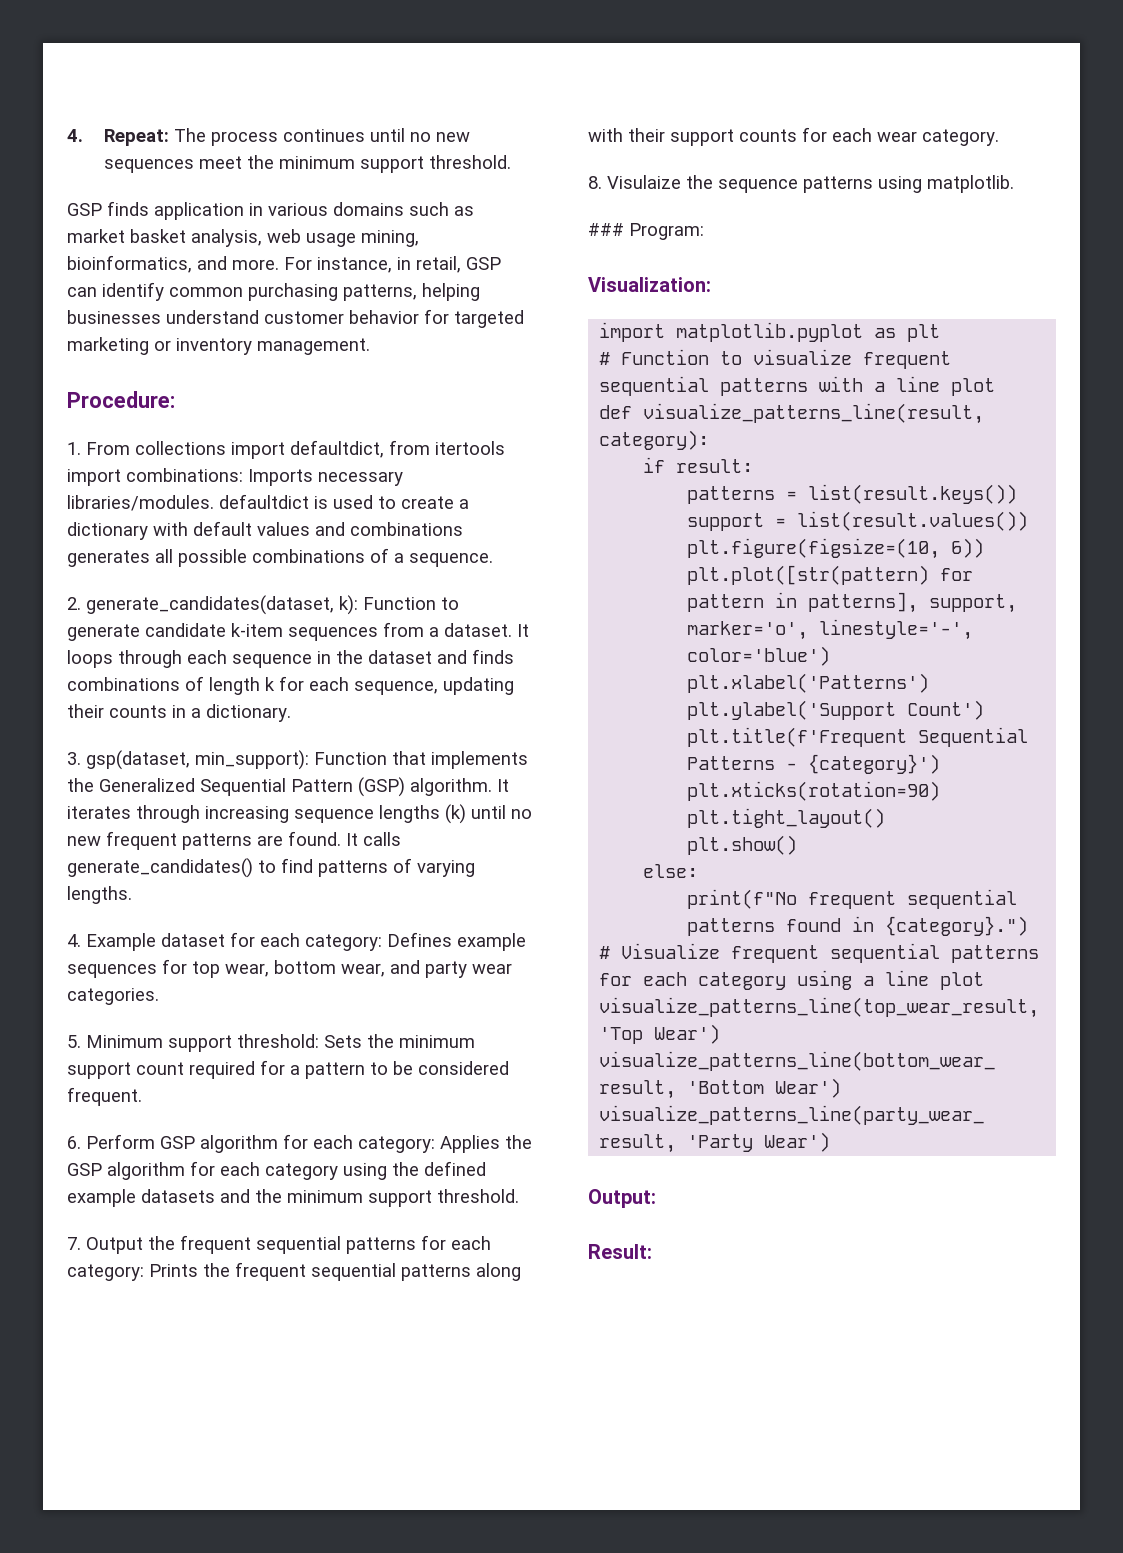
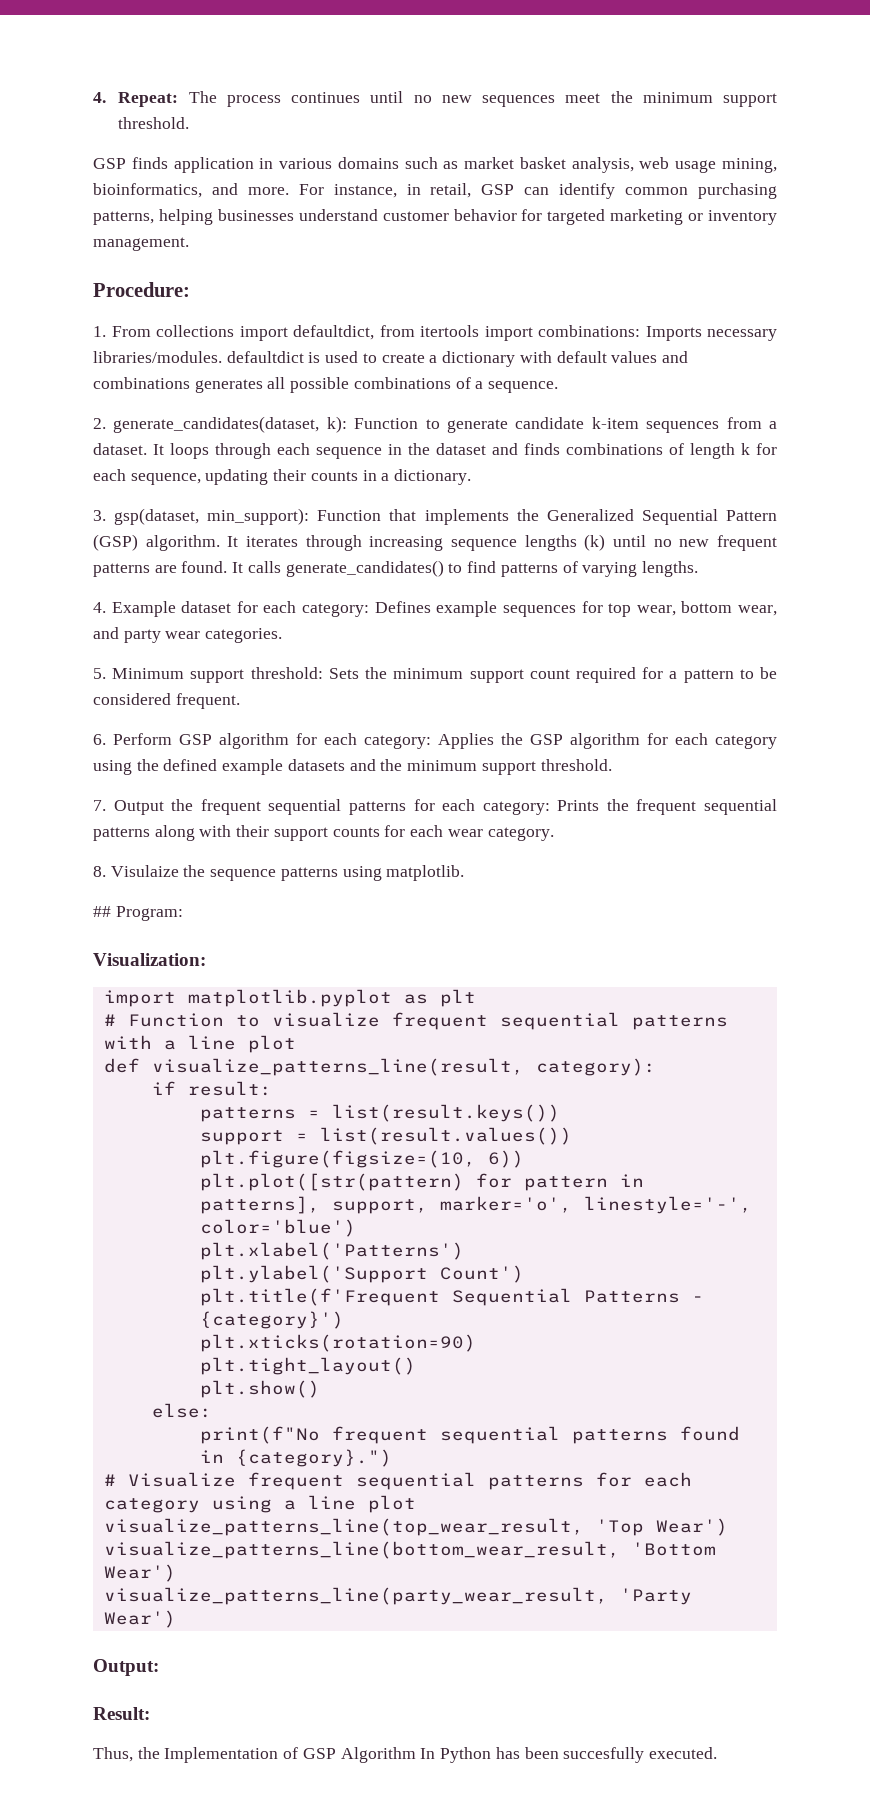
- ### Program:
+ ## Program:
+ Thus, the Implementation of GSP Algorithm In Python has been succesfully executed.

